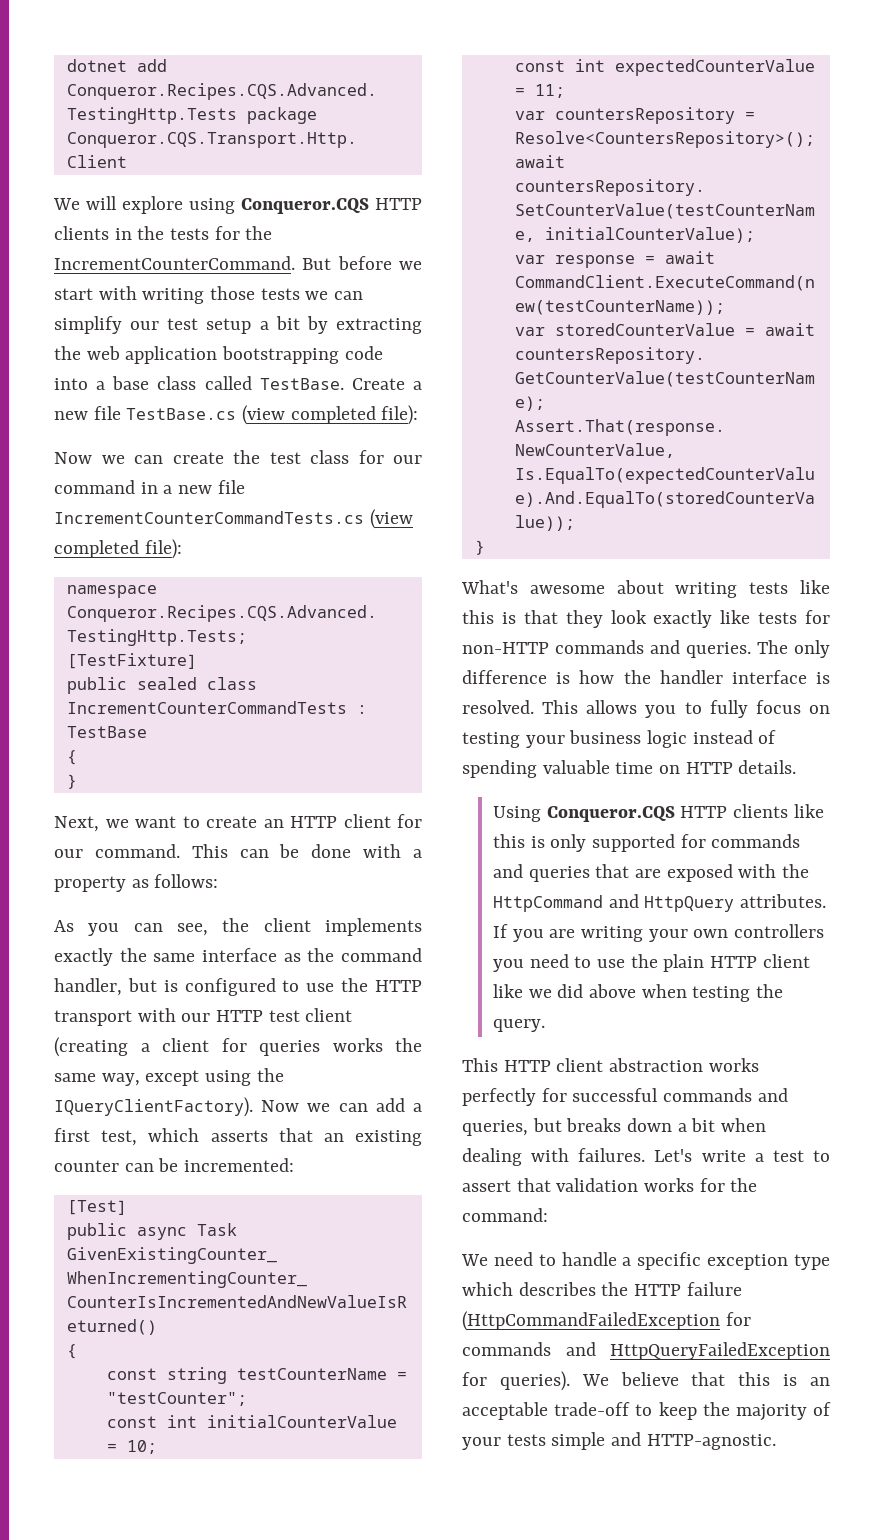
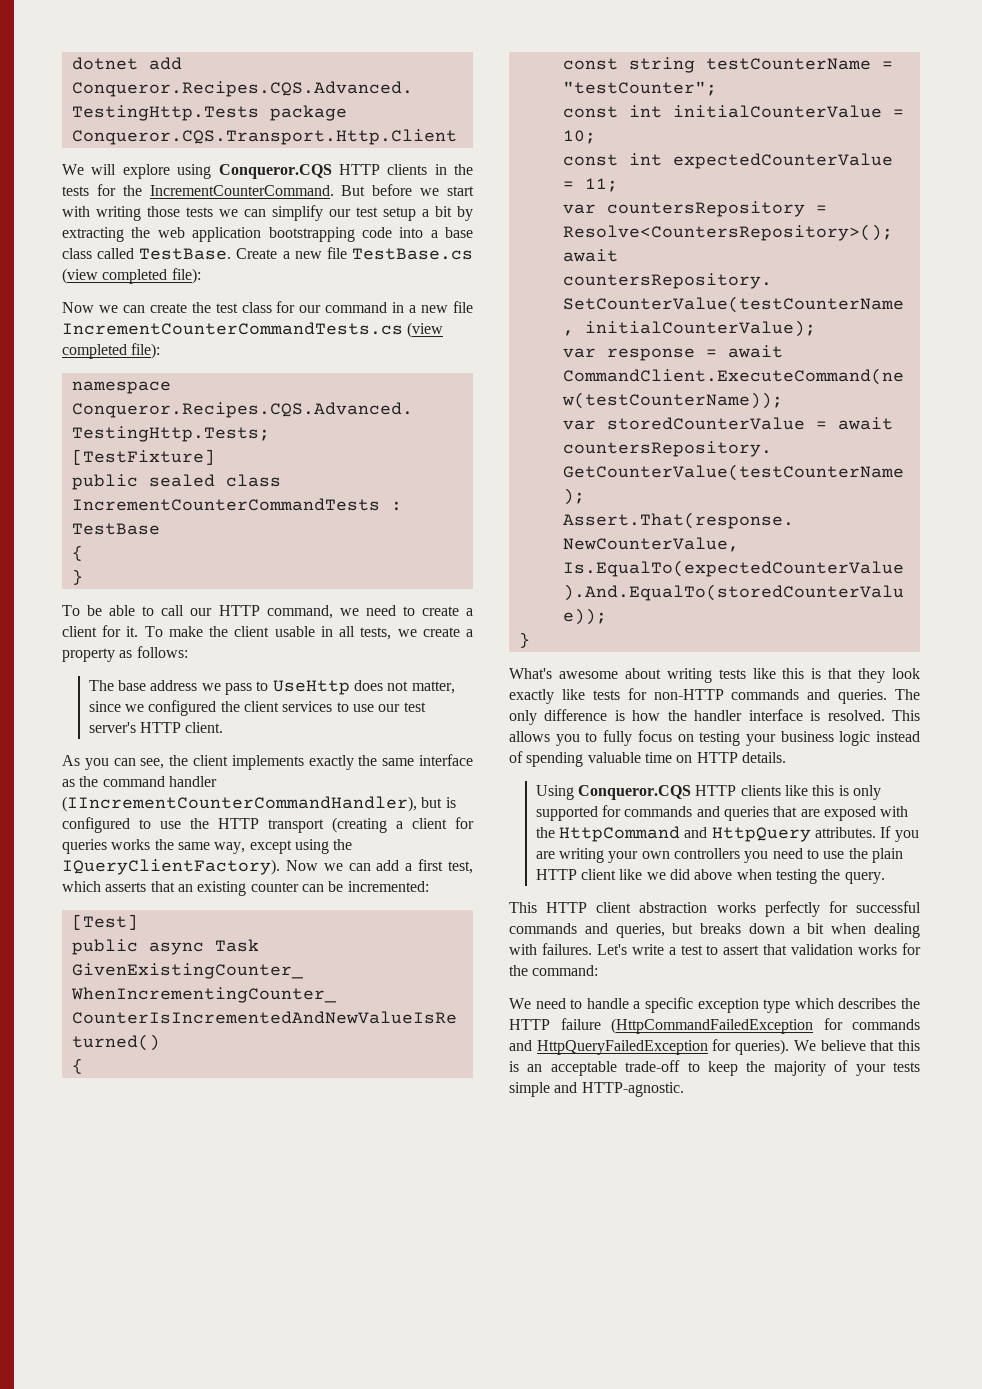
- Next, we want to create an HTTP client for our command. This can be done with a property as follows:
+ To be able to call our HTTP command, we need to create a client for it. To make the client usable in all tests, we create a property as follows:
+ The base address we pass to UseHttp does not matter, since we configured the client services to use our test server's HTTP client.
- As you can see, the client implements exactly the same interface as the command handler, but is configured to use the HTTP transport with our HTTP test client (creating a client for queries works the same way, except using the IQueryClientFactory).
+ As you can see, the client implements exactly the same interface as the command handler (IIncrementCounterCommandHandler), but is configured to use the HTTP transport (creating a client for queries works the same way, except using the IQueryClientFactory).

